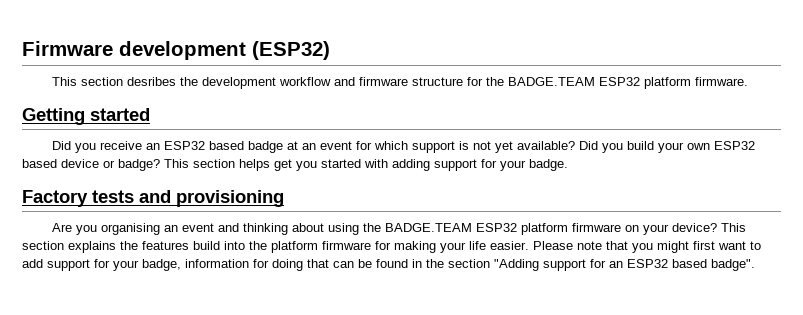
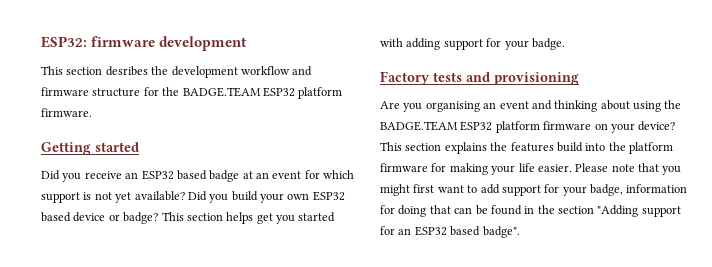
- Firmware development (ESP32)
+ ESP32: firmware development

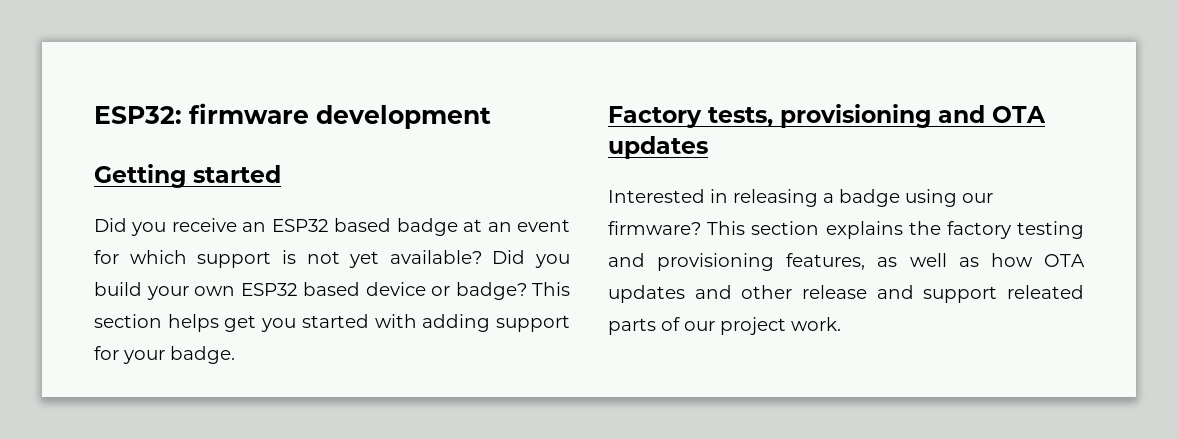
- This section desribes the development workflow and firmware structure for the BADGE.TEAM ESP32 platform firmware.
- Factory tests and provisioning
- Are you organising an event and thinking about using the BADGE.TEAM ESP32 platform firmware on your device? This section explains the features build into the platform firmware for making your life easier. Please note that you might first want to add support for your badge, information for doing that can be found in the section "Adding support for an ESP32 based badge".
+ Factory tests, provisioning and OTA updates
+ Interested in releasing a badge using our firmware? This section explains the factory testing and provisioning features, as well as how OTA updates and other release and support releated parts of our project work.

